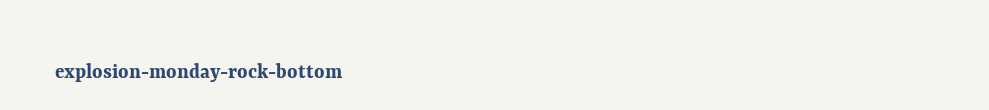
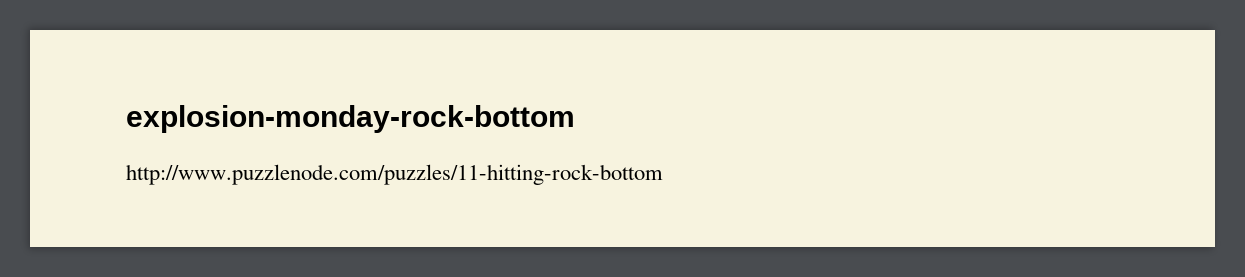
+ http://www.puzzlenode.com/puzzles/11-hitting-rock-bottom

